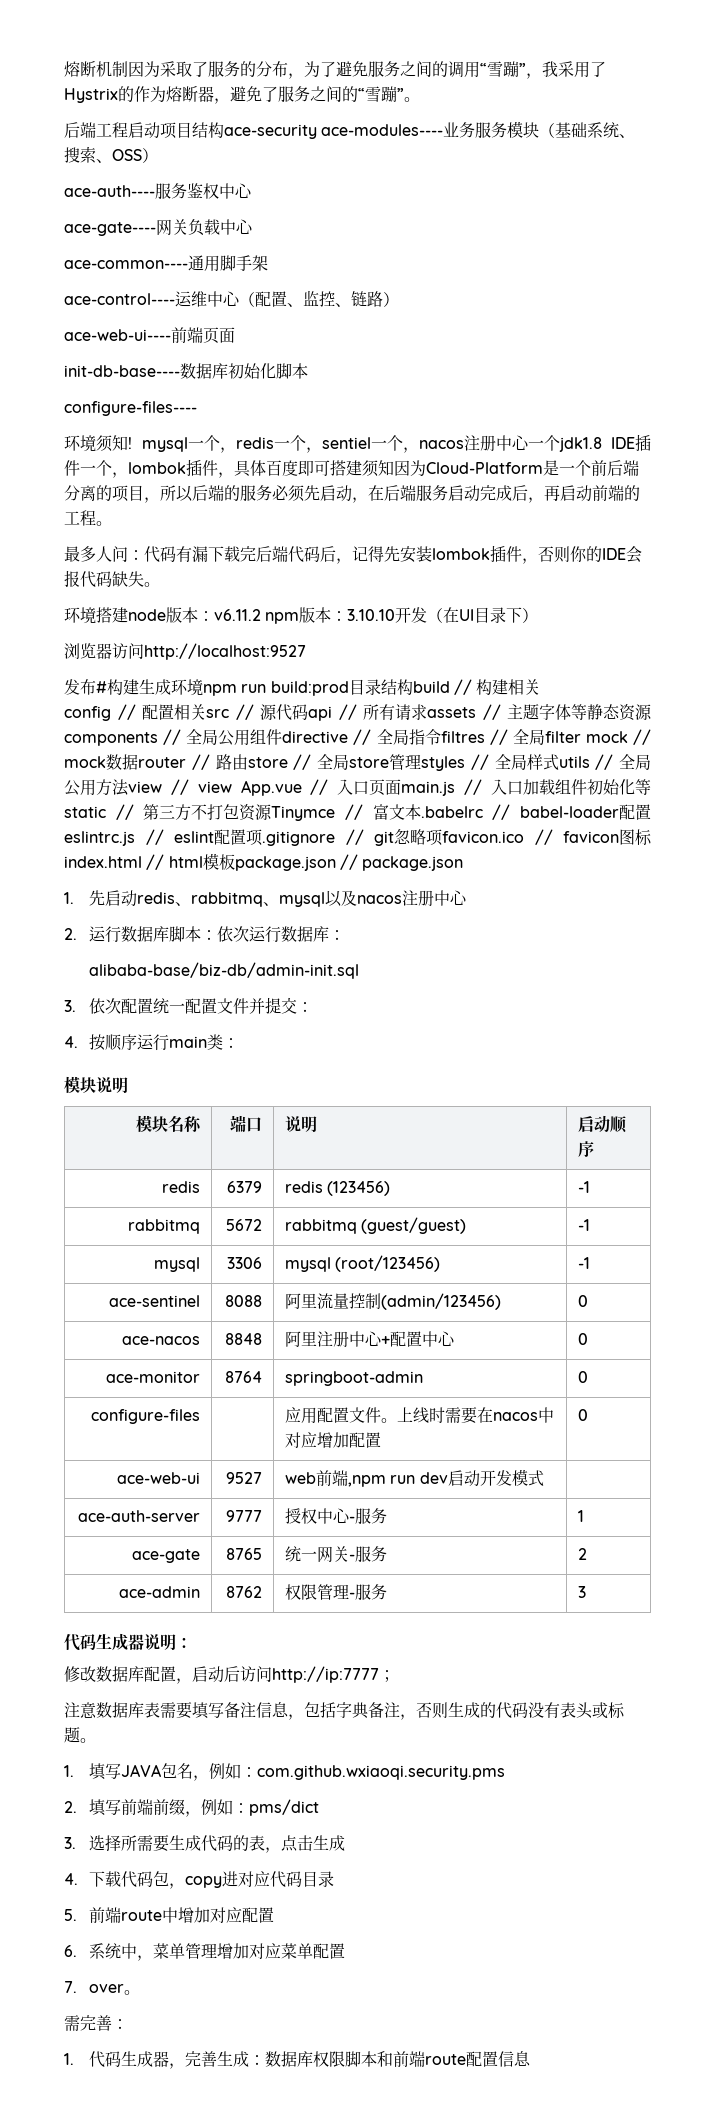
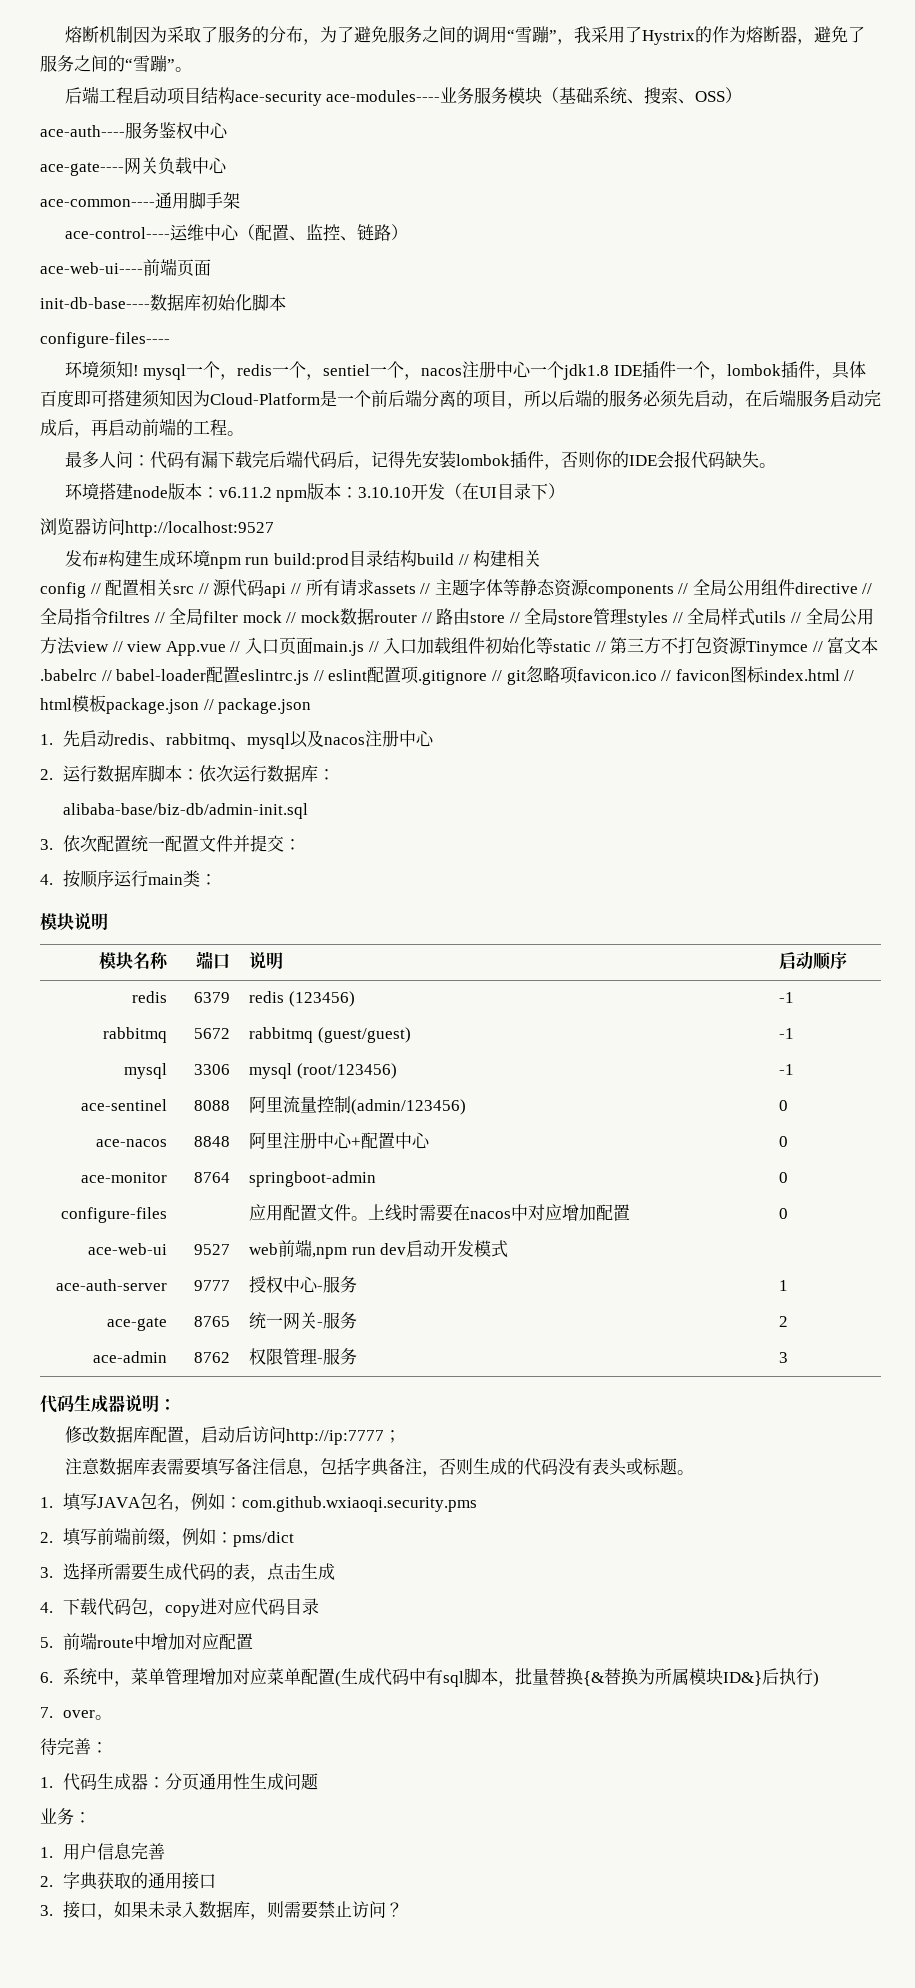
- 6.系统中，菜单管理增加对应菜单配置
+ 6.系统中，菜单管理增加对应菜单配置(生成代码中有sql脚本，批量替换{&替换为所属模块ID&}后执行)
- 需完善：
+ 待完善：
- 1.代码生成器，完善生成：数据库权限脚本和前端route配置信息
+ 1.代码生成器：分页通用性生成问题
+ 业务：
+ 1.用户信息完善
+ 2.字典获取的通用接口
+ 3.接口，如果未录入数据库，则需要禁止访问？

